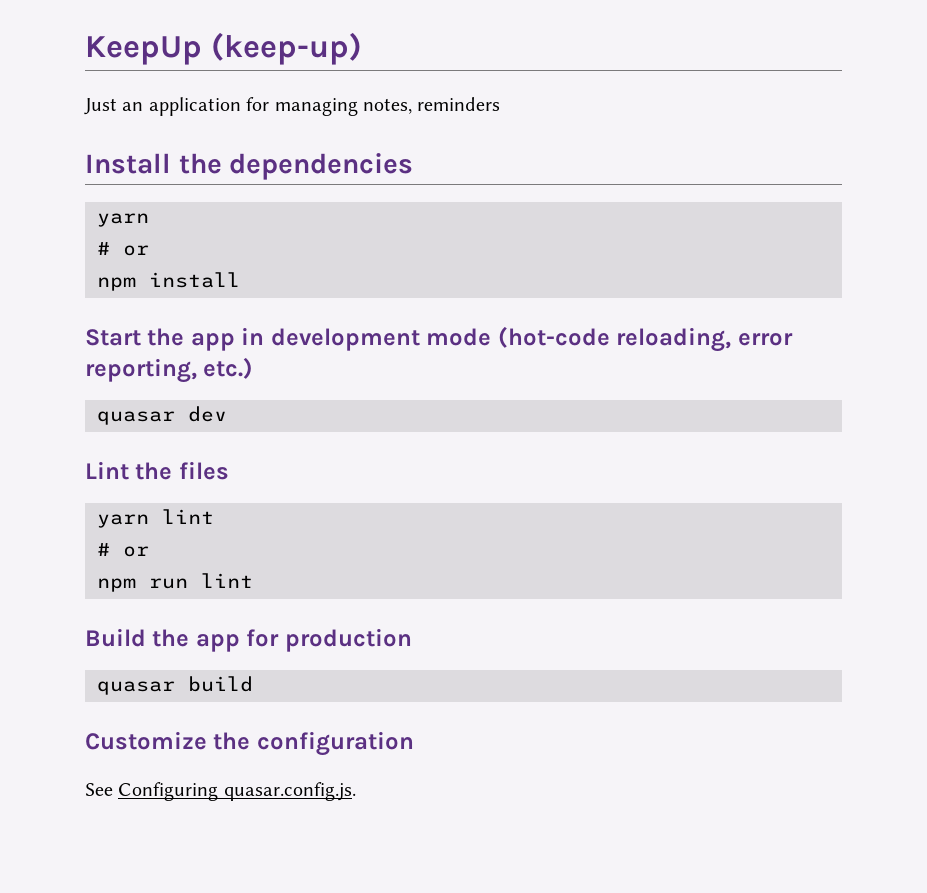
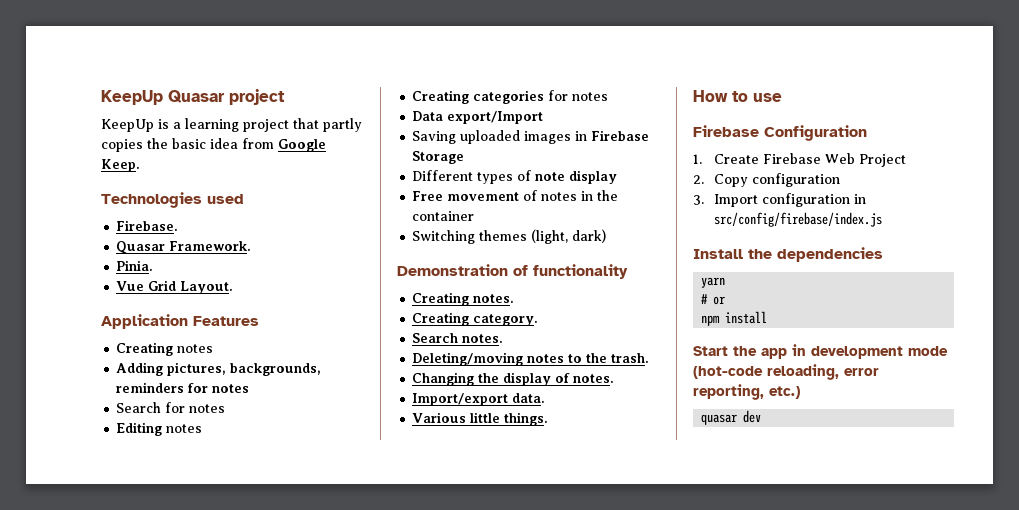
- KeepUp (keep-up)
- Just an application for managing notes, reminders
+ KeepUp Quasar project
+ KeepUp is a learning project that partly copies the basic idea from Google Keep.
+ Technologies used
+ Firebase.
+ Quasar Framework.
+ Pinia.
+ Vue Grid Layout.
+ Application Features
+ Creating notes
+ Adding pictures, backgrounds, reminders for notes
+ Search for notes
+ Editing notes
+ Creating categories for notes
+ Data export/Import
+ Saving uploaded images in Firebase Storage
+ Different types of note display
+ Free movement of notes in the container
+ Switching themes (light, dark)
+ Demonstration of functionality
+ Creating notes.
+ Creating category.
+ Search notes.
+ Deleting/moving notes to the trash.
+ Changing the display of notes.
+ Import/export data.
+ Various little things.
+ How to use
+ Firebase Configuration
+ 1. Create Firebase Web Project
+ 2. Copy configuration
+ 3. Import configuration in src/config/firebase/index.js
- Lint the files
- yarn lint
- # or
- npm run lint
- Build the app for production
- quasar build
- Customize the configuration
- See Configuring quasar.config.js.

